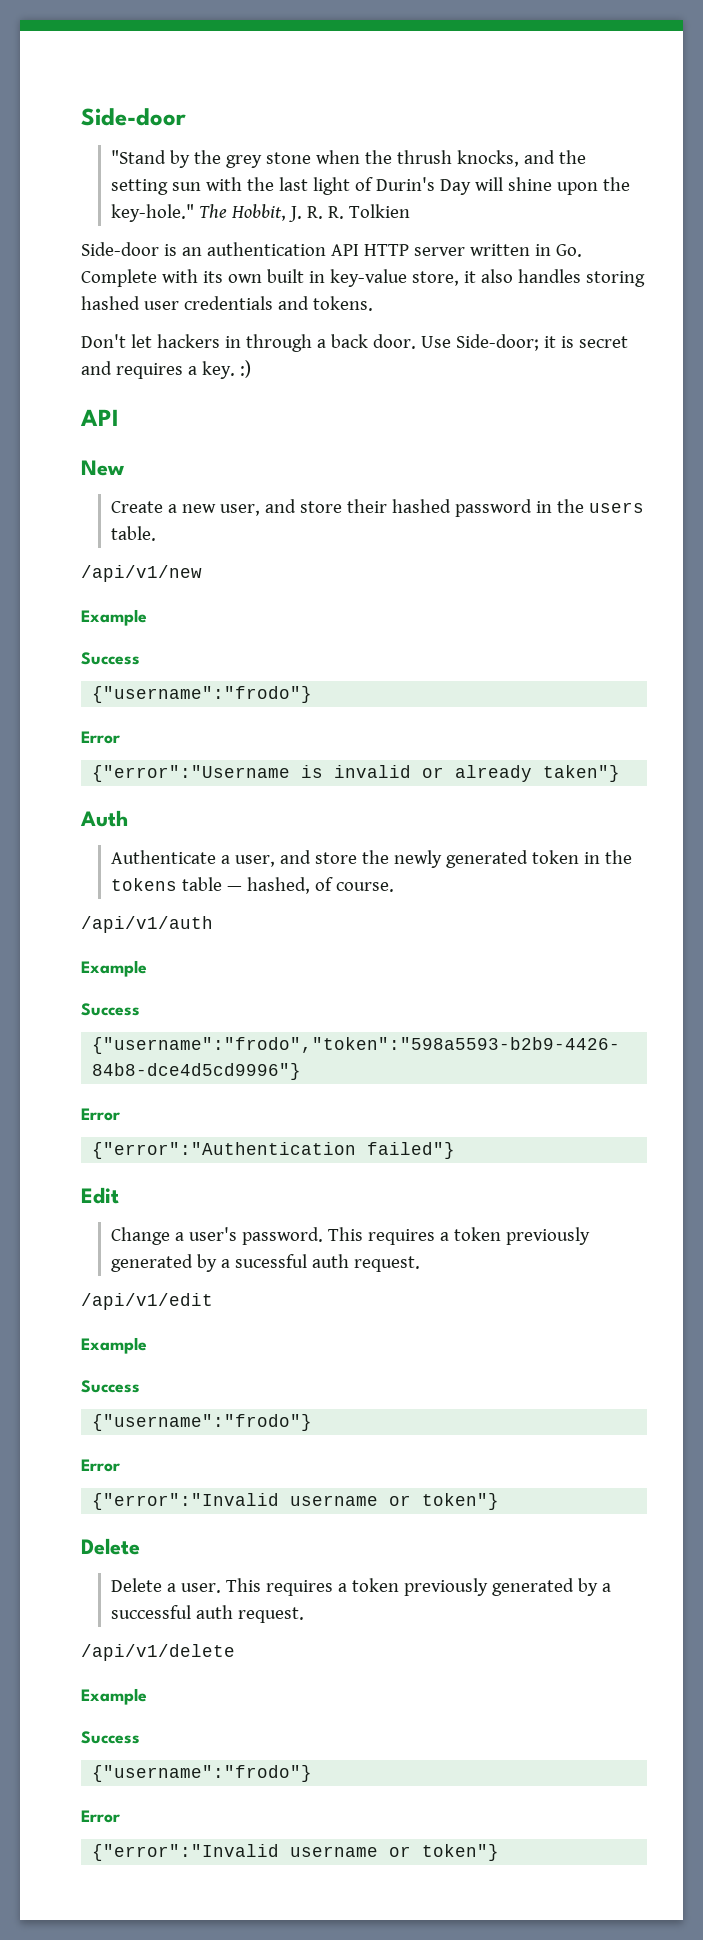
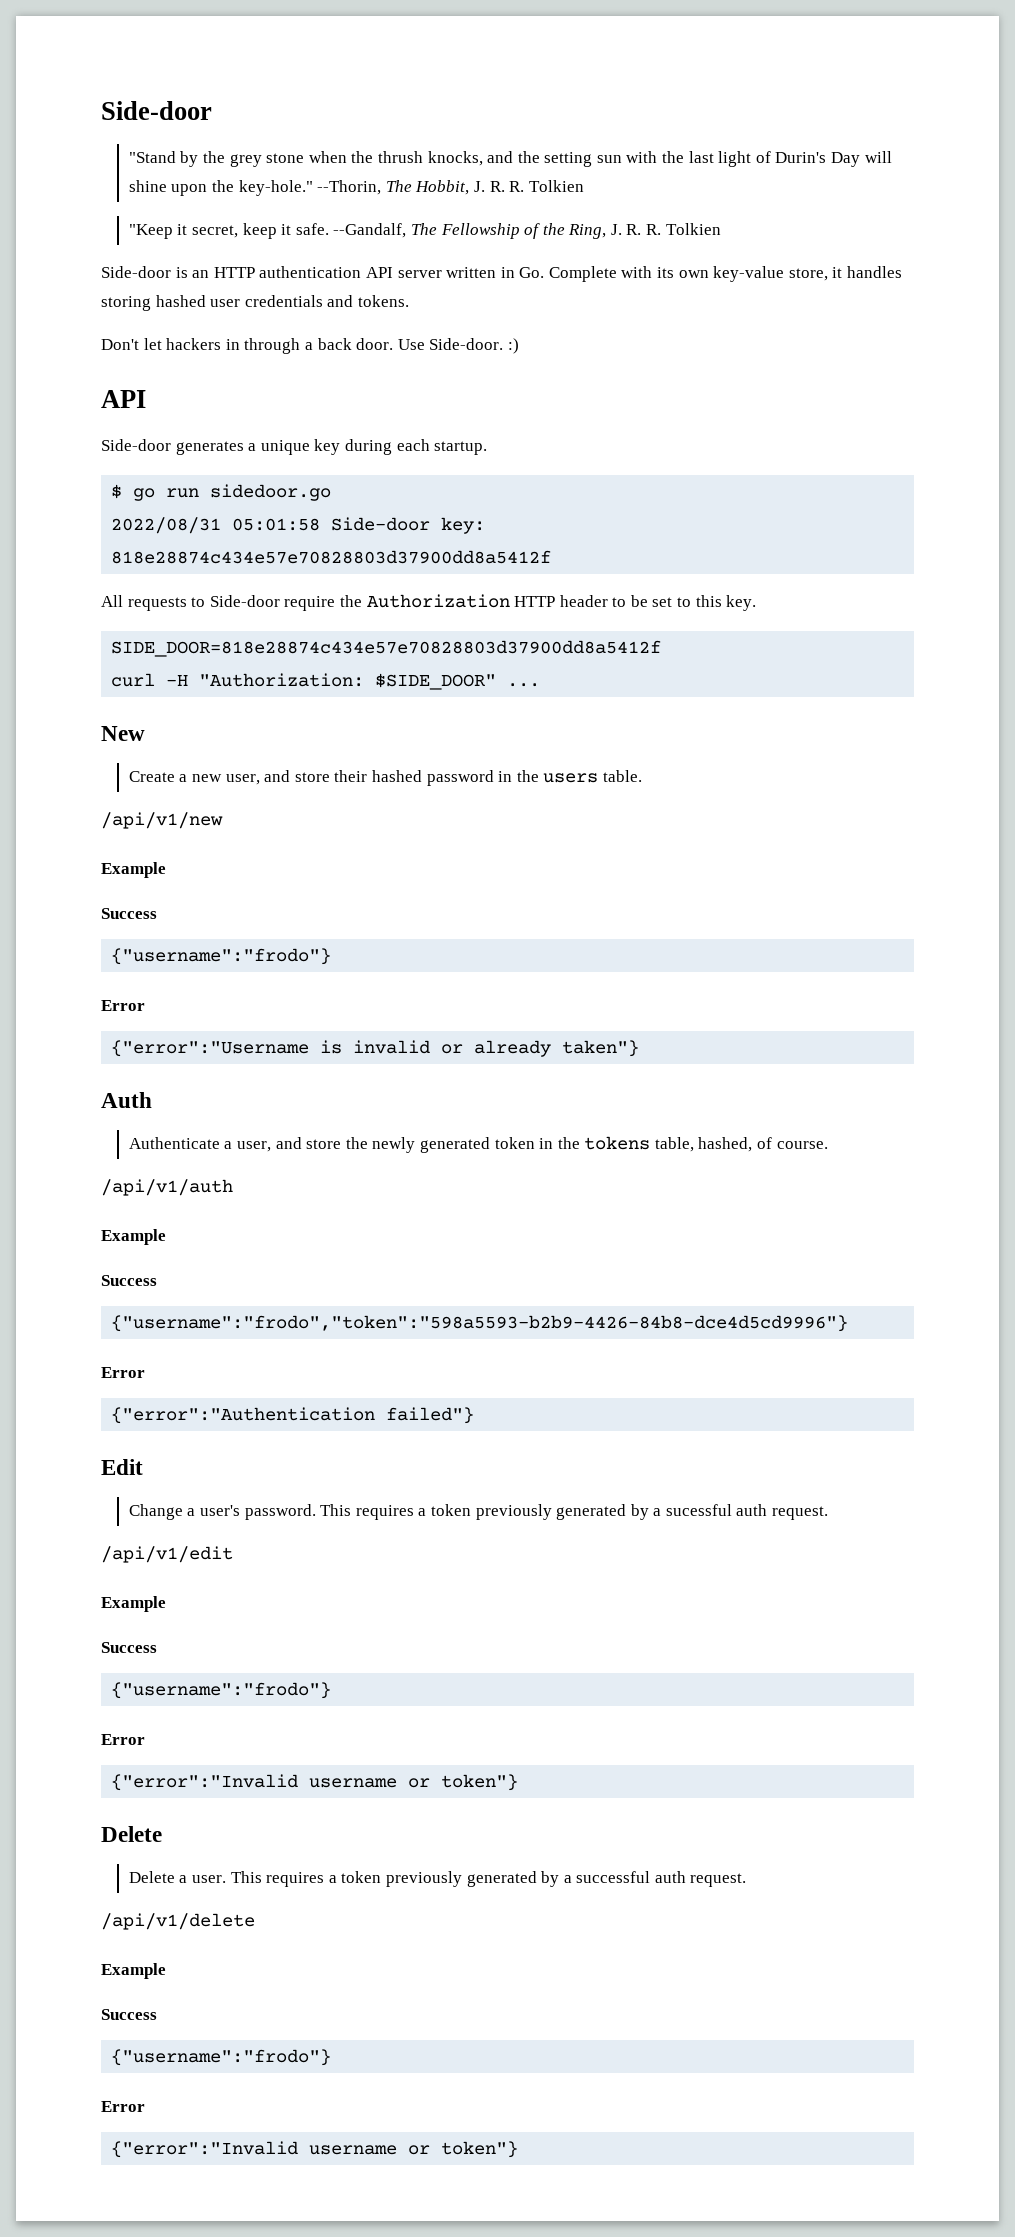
- The Hobbit, J. R. R. Tolkien
+ --Thorin, The Hobbit, J. R. R. Tolkien
+ "Keep it secret, keep it safe. --Gandalf, The Fellowship of the Ring, J. R. R. Tolkien
- Side-door is an authentication API HTTP server written in Go. Complete with its own built in key-value store, it also handles storing hashed user credentials and tokens.
+ Side-door is an HTTP authentication API server written in Go. Complete with its own key-value store, it handles storing hashed user credentials and tokens.
- Use Side-door; it is secret and requires a key. :)
+ Use Side-door. :)
  API
+ Side-door generates a unique key during each startup.
+ $ go run sidedoor.go
+ 2022/08/31 05:01:58 Side-door key: 818e28874c434e57e70828803d37900dd8a5412f
+ All requests to Side-door require the Authorization HTTP header to be set to this key.
+ SIDE_DOOR=818e28874c434e57e70828803d37900dd8a5412f
+ curl -H "Authorization: $SIDE_DOOR" ...
- Authenticate a user, and store the newly generated token in the tokens table — hashed, of course.
+ Authenticate a user, and store the newly generated token in the tokens table, hashed, of course.

